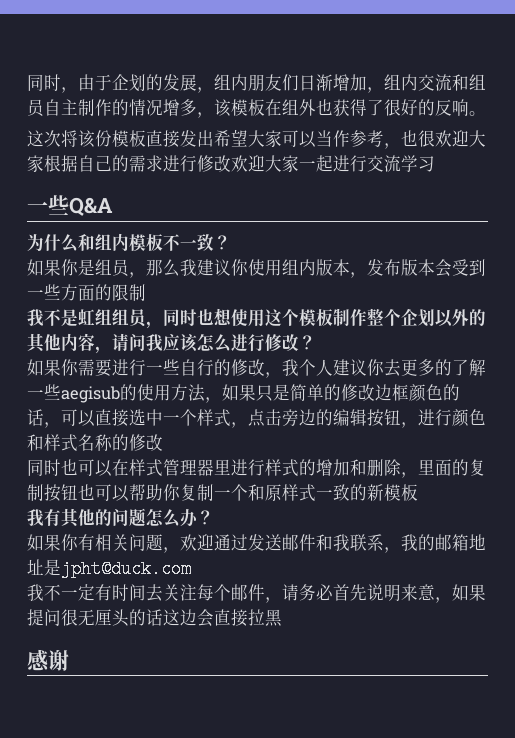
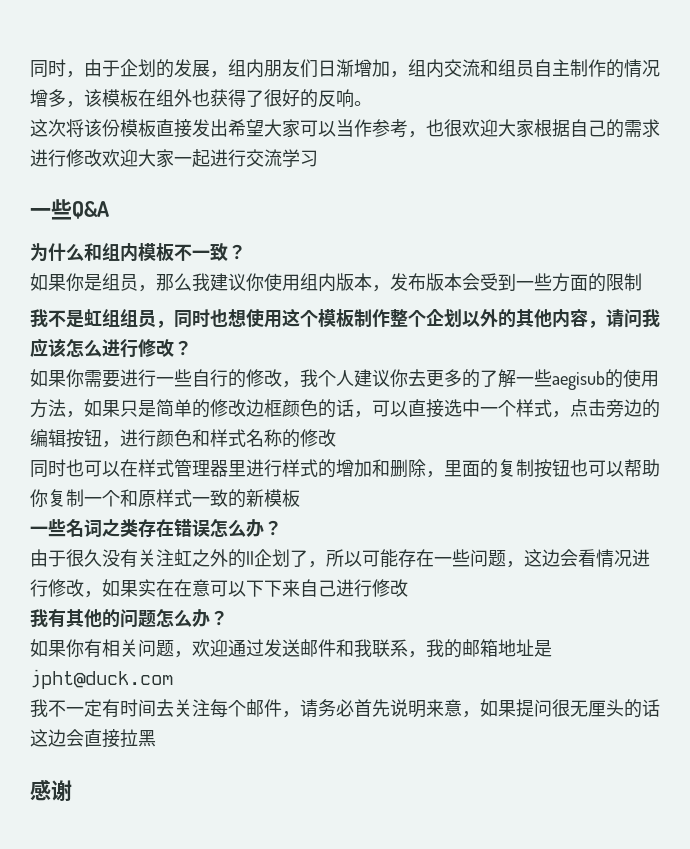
+ 一些名词之类存在错误怎么办？
+ 由于很久没有关注虹之外的ll企划了，所以可能存在一些问题，这边会看情况进行修改，如果实在在意可以下下来自己进行修改

